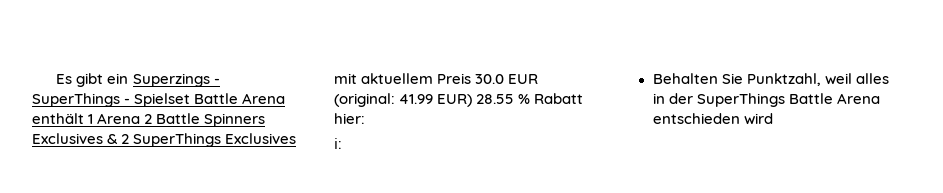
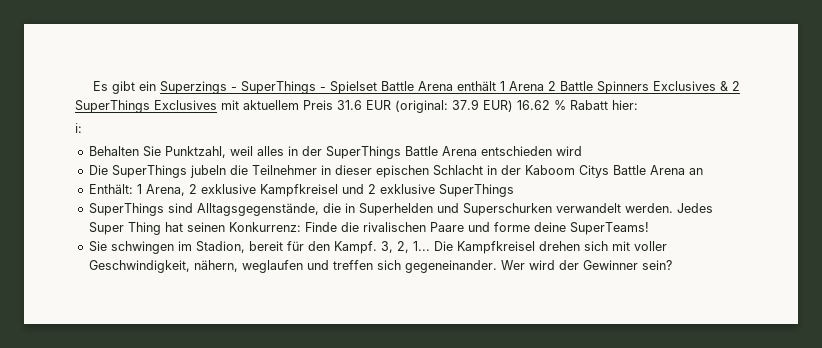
- Es gibt ein Superzings - SuperThings - Spielset Battle Arena enthält 1 Arena 2 Battle Spinners Exclusives & 2 SuperThings Exclusives mit aktuellem Preis 30.0 EUR (original: 41.99 EUR) 28.55 % Rabatt hier:
+ Es gibt ein Superzings - SuperThings - Spielset Battle Arena enthält 1 Arena 2 Battle Spinners Exclusives & 2 SuperThings Exclusives mit aktuellem Preis 31.6 EUR (original: 37.9 EUR) 16.62 % Rabatt hier:
+ Die SuperThings jubeln die Teilnehmer in dieser epischen Schlacht in der Kaboom Citys Battle Arena an
+ Enthält: 1 Arena, 2 exklusive Kampfkreisel und 2 exklusive SuperThings
+ SuperThings sind Alltagsgegenstände, die in Superhelden und Superschurken verwandelt werden. Jedes Super Thing hat seinen Konkurrenz: Finde die rivalischen Paare und forme deine SuperTeams!
+ Sie schwingen im Stadion, bereit für den Kampf. 3, 2, 1... Die Kampfkreisel drehen sich mit voller Geschwindigkeit, nähern, weglaufen und treffen sich gegeneinander. Wer wird der Gewinner sein?

